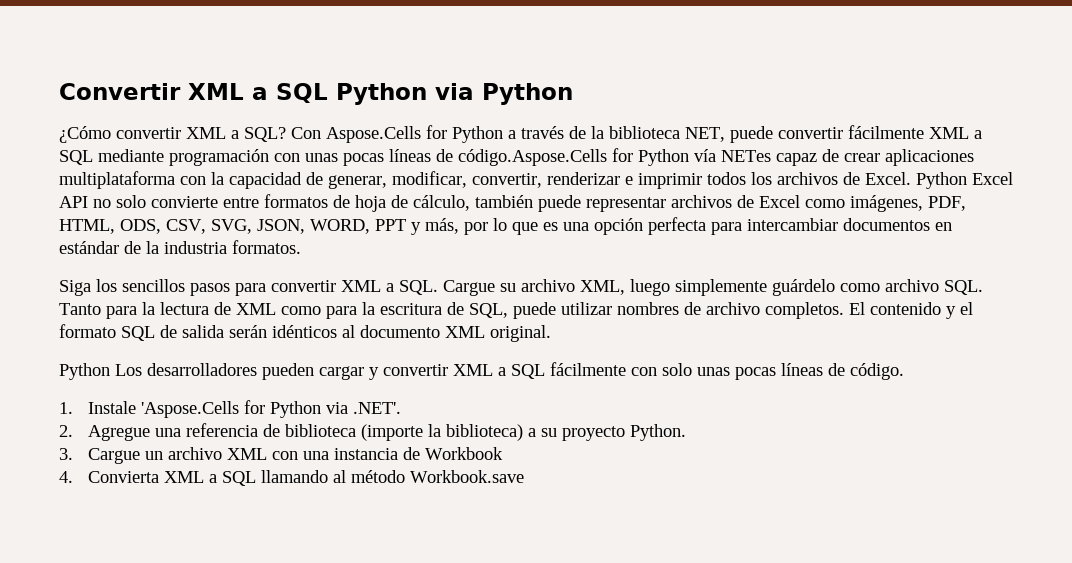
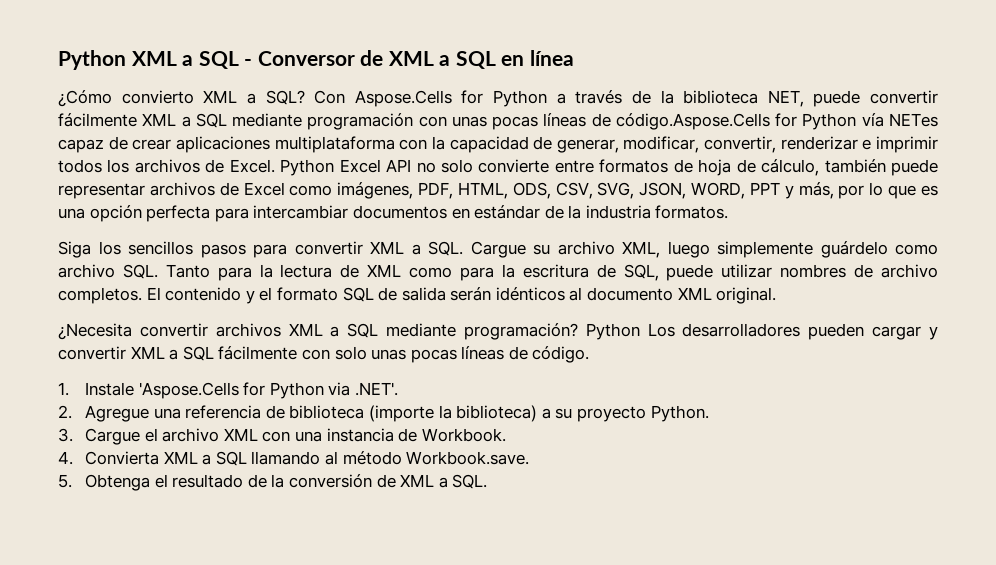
- Convertir XML a SQL Python via Python
+ Python XML a SQL - Conversor de XML a SQL en línea
- ¿Cómo convertir XML a SQL?
+ ¿Cómo convierto XML a SQL?
+ ¿Necesita convertir archivos XML a SQL mediante programación?
- 3. Cargue un archivo XML con una instancia de Workbook
+ 3. Cargue el archivo XML con una instancia de Workbook.
- 4. Convierta XML a SQL llamando al método Workbook.save
+ 4. Convierta XML a SQL llamando al método Workbook.save.
+ 5. Obtenga el resultado de la conversión de XML a SQL.

